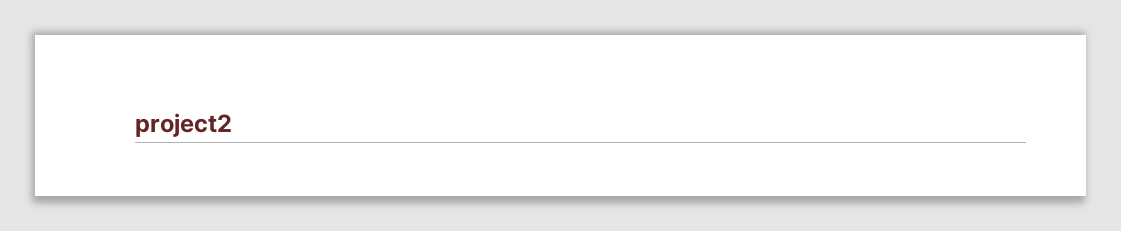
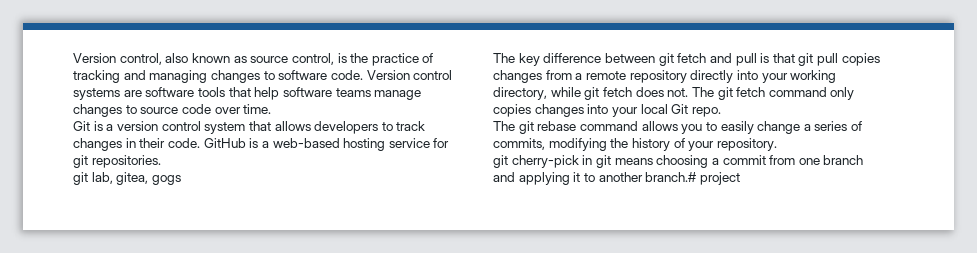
- project2
+ Version control, also known as source control, is the practice of tracking and managing changes to software code. Version control systems are software tools that help software teams manage changes to source code over time.
+ Git is a version control system that allows developers to track changes in their code. GitHub is a web-based hosting service for git repositories.
+ git lab, gitea, gogs
+ The key difference between git fetch and pull is that git pull copies changes from a remote repository directly into your working directory, while git fetch does not. The git fetch command only copies changes into your local Git repo.
+ The git rebase command allows you to easily change a series of commits, modifying the history of your repository.
+ git cherry-pick in git means choosing a commit from one branch and applying it to another branch.# project

